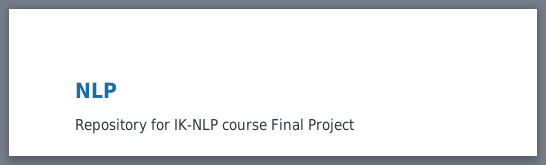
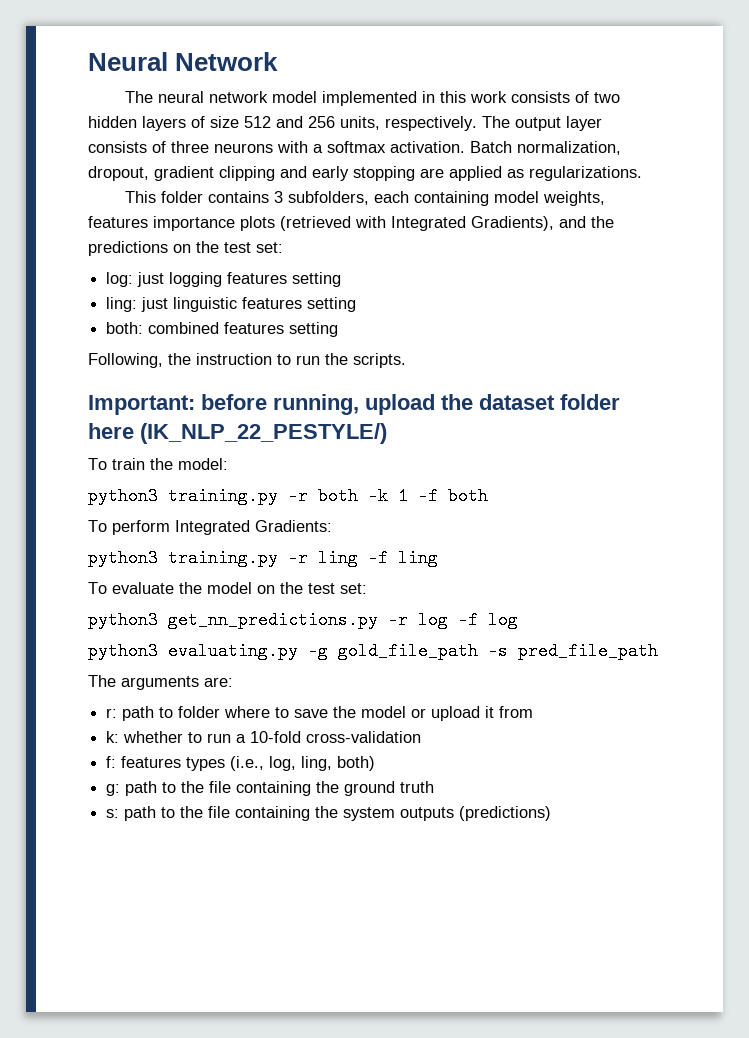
- NLP
- Repository for IK-NLP course Final Project
+ Neural Network
+ The neural network model implemented in this work consists of two hidden layers of size 512 and 256 units, respectively. The output layer consists of three neurons with a softmax activation. Batch normalization, dropout, gradient clipping and early stopping are applied as regularizations.
+ This folder contains 3 subfolders, each containing model weights, features importance plots (retrieved with Integrated Gradients), and the predictions on the test set:
+ log: just logging features setting
+ ling: just linguistic features setting
+ both: combined features setting
+ Following, the instruction to run the scripts.
+ Important: before running, upload the dataset folder here (IK_NLP_22_PESTYLE/)
+ To train the model:
+ python3 training.py -r both -k 1 -f both
+ To perform Integrated Gradients:
+ python3 training.py -r ling -f ling
+ To evaluate the model on the test set:
+ python3 get_nn_predictions.py -r log -f log
+ python3 evaluating.py -g gold_file_path -s pred_file_path
+ The arguments are:
+ r: path to folder where to save the model or upload it from
+ k: whether to run a 10-fold cross-validation
+ f: features types (i.e., log, ling, both)
+ g: path to the file containing the ground truth
+ s: path to the file containing the system outputs (predictions)

